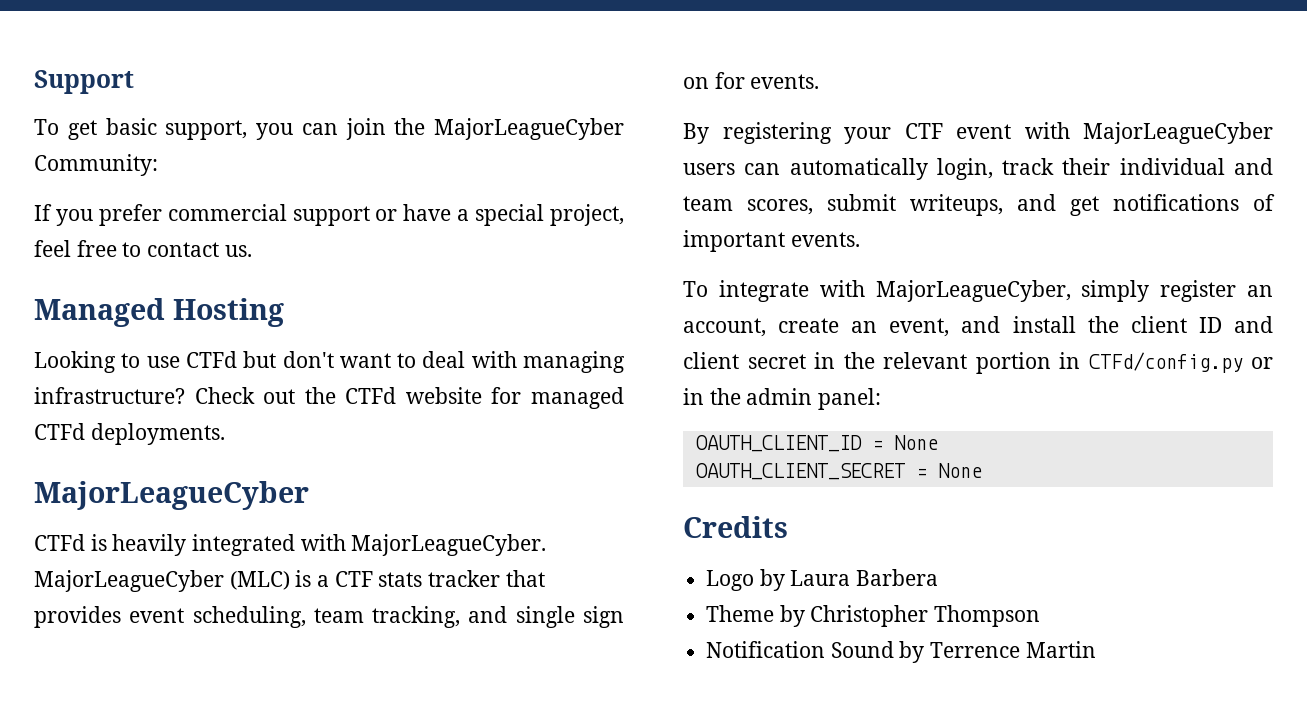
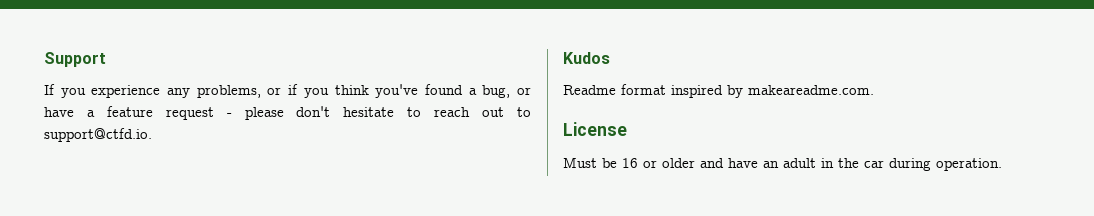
- To get basic support, you can join the MajorLeagueCyber Community:
- If you prefer commercial support or have a special project, feel free to contact us.
- Managed Hosting
- Looking to use CTFd but don't want to deal with managing infrastructure? Check out the CTFd website for managed CTFd deployments.
- MajorLeagueCyber
- CTFd is heavily integrated with MajorLeagueCyber. MajorLeagueCyber (MLC) is a CTF stats tracker that provides event scheduling, team tracking, and single sign on for events.
- By registering your CTF event with MajorLeagueCyber users can automatically login, track their individual and team scores, submit writeups, and get notifications of important events.
- To integrate with MajorLeagueCyber, simply register an account, create an event, and install the client ID and client secret in the relevant portion in CTFd/config.py or in the admin panel:
- OAUTH_CLIENT_ID = None
- OAUTH_CLIENT_SECRET = None
- Credits
- Logo by Laura Barbera
- Theme by Christopher Thompson
- Notification Sound by Terrence Martin
+ If you experience any problems, or if you think you've found a bug, or have a feature request - please don't hesitate to reach out to support@ctfd.io.
+ Kudos
+ Readme format inspired by makeareadme.com.
+ License
+ Must be 16 or older and have an adult in the car during operation.

